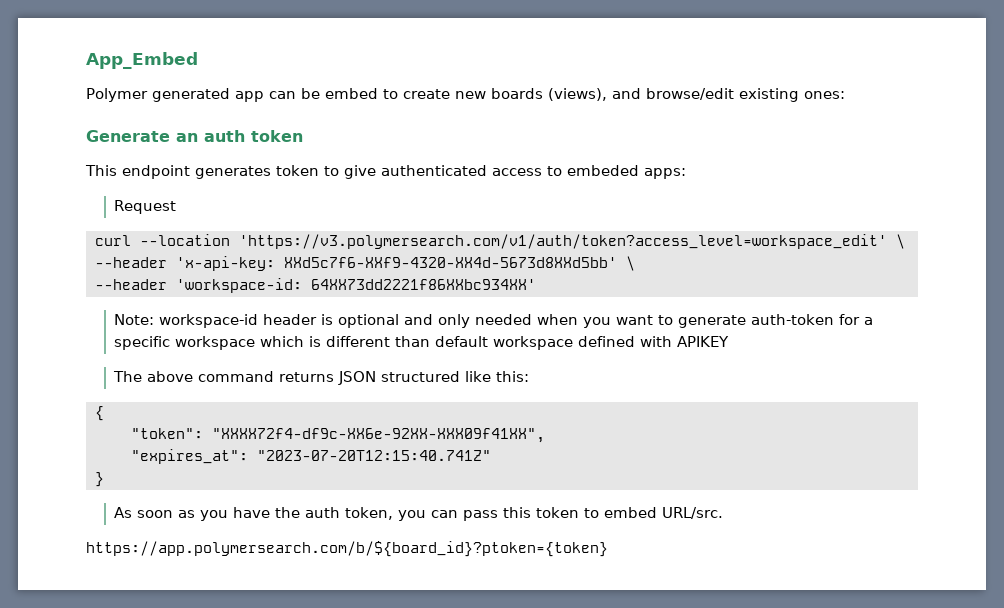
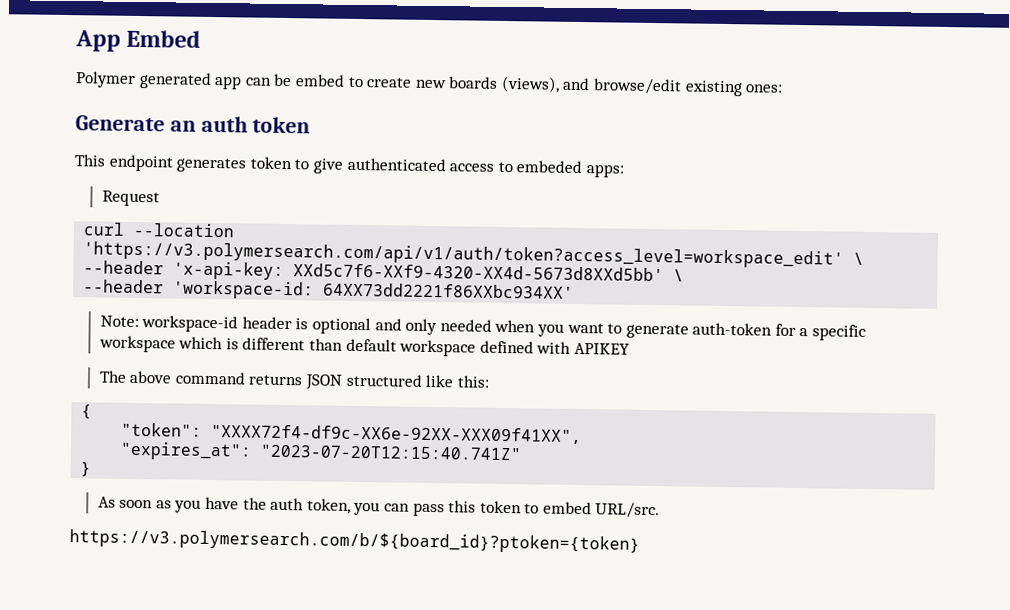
- App_Embed
+ App Embed
- curl --location 'https://v3.polymersearch.com/v1/auth/token?access_level=workspace_edit' \
+ curl --location 'https://v3.polymersearch.com/api/v1/auth/token?access_level=workspace_edit' \
- https://app.polymersearch.com/b/${board_id}?ptoken={token}
+ https://v3.polymersearch.com/b/${board_id}?ptoken={token}

